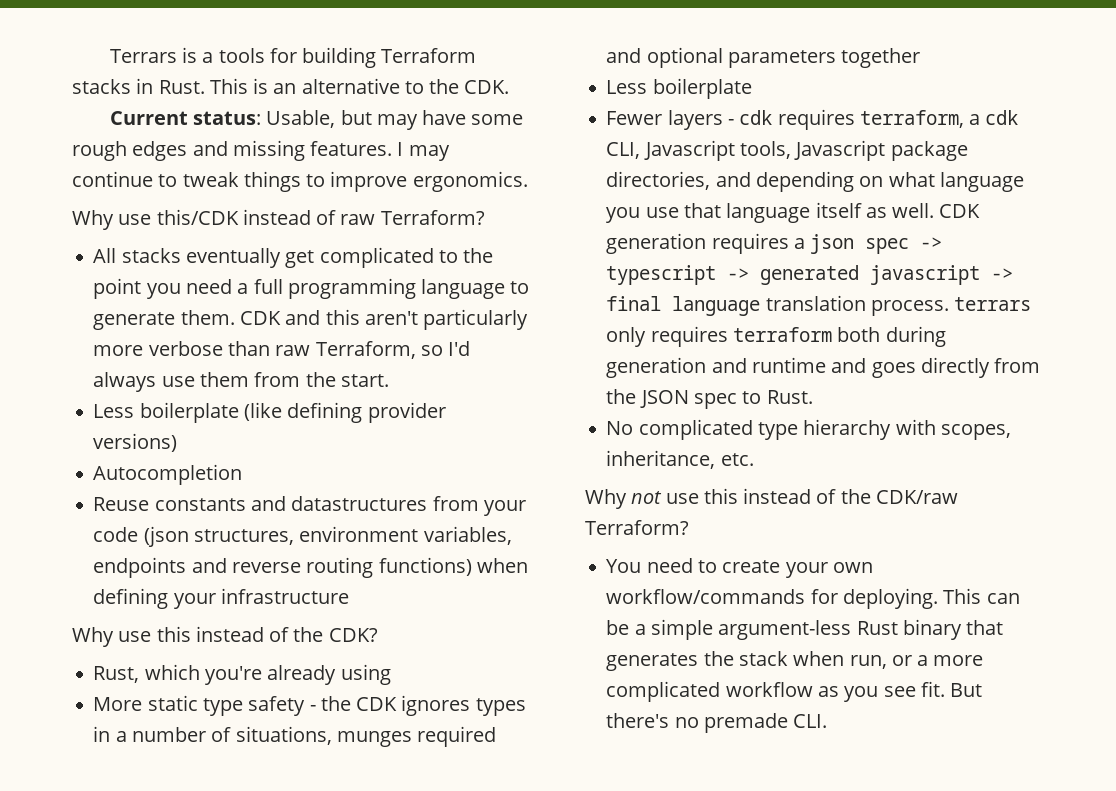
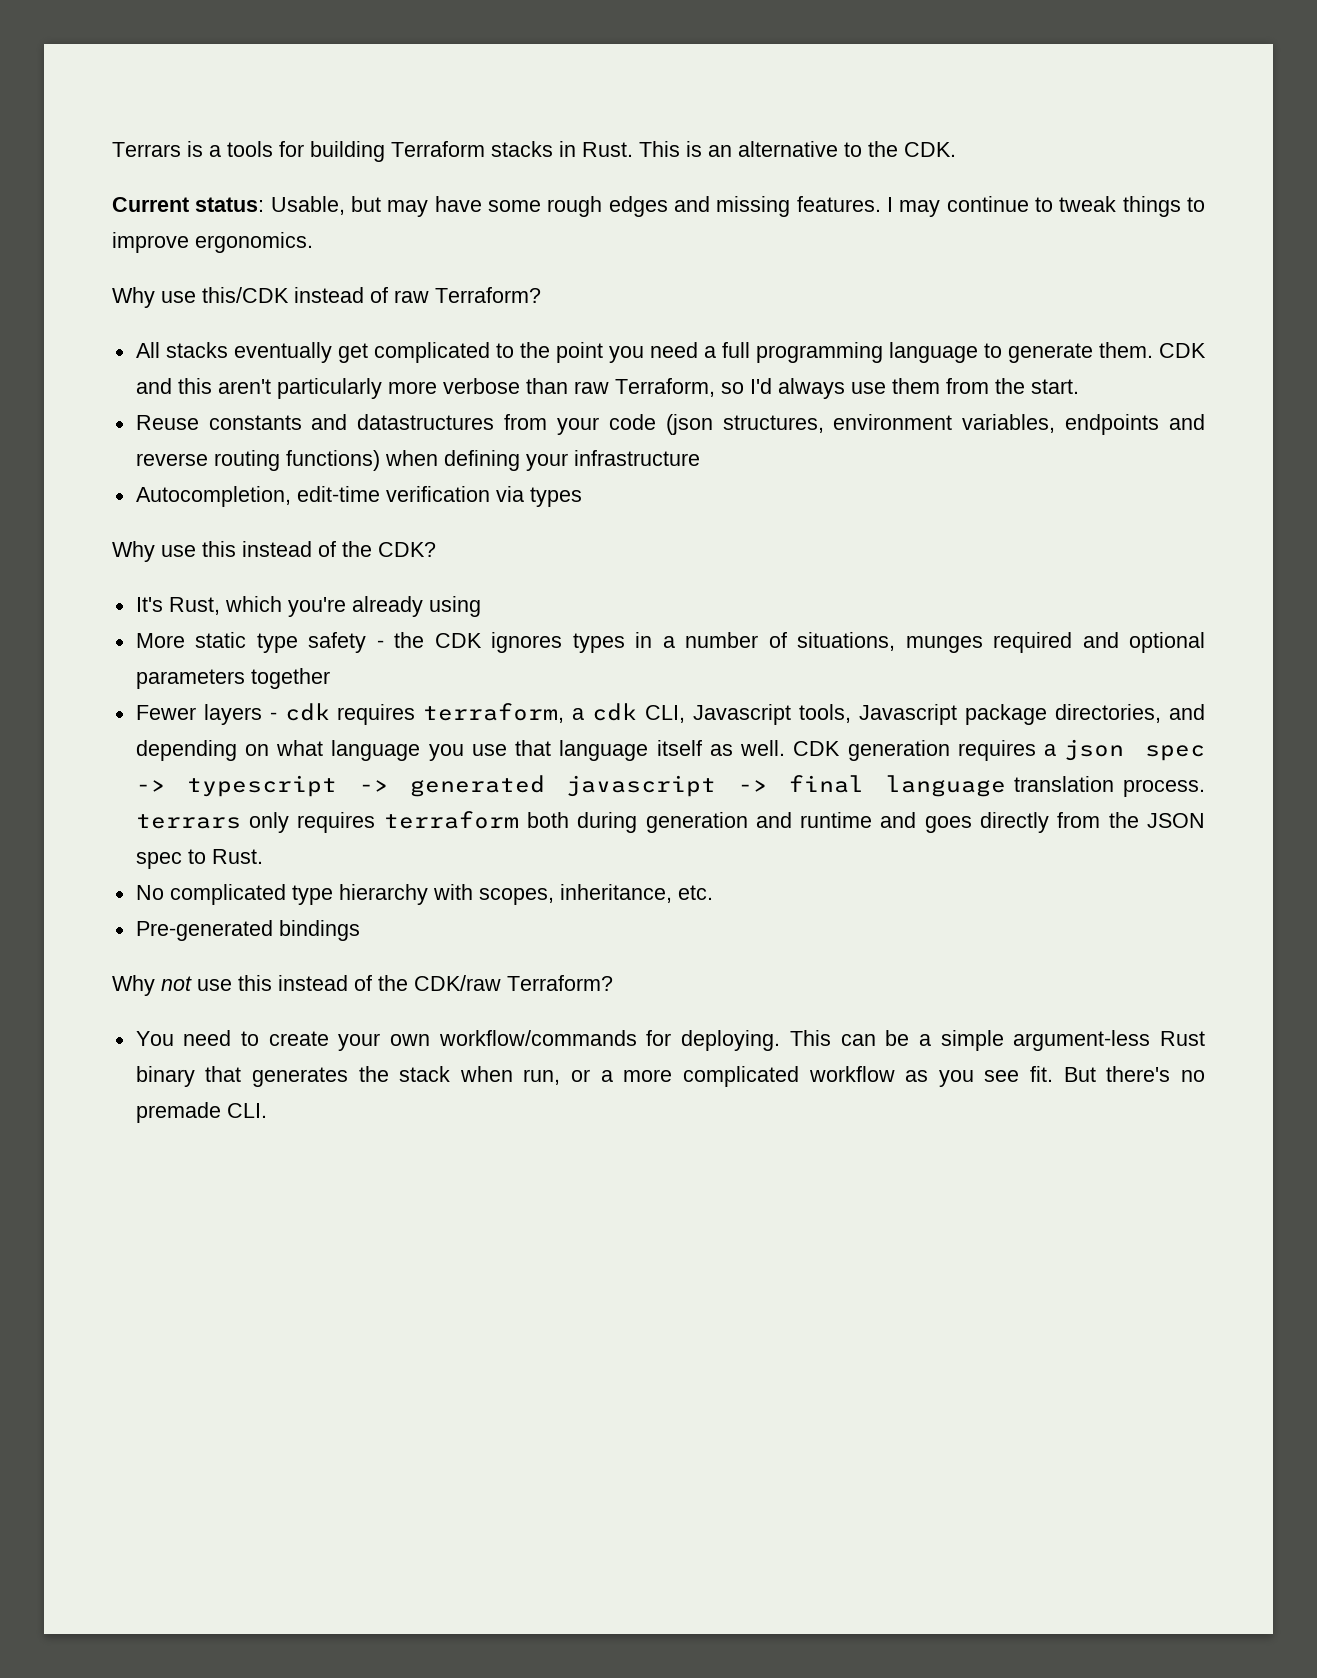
- Less boilerplate (like defining provider versions)
- Autocompletion
+ Autocompletion, edit-time verification via types
- Rust, which you're already using
+ It's Rust, which you're already using
  More static type safety - the CDK ignores types in a number of situations, munges required and optional parameters together
- Less boilerplate
+ Pre-generated bindings

